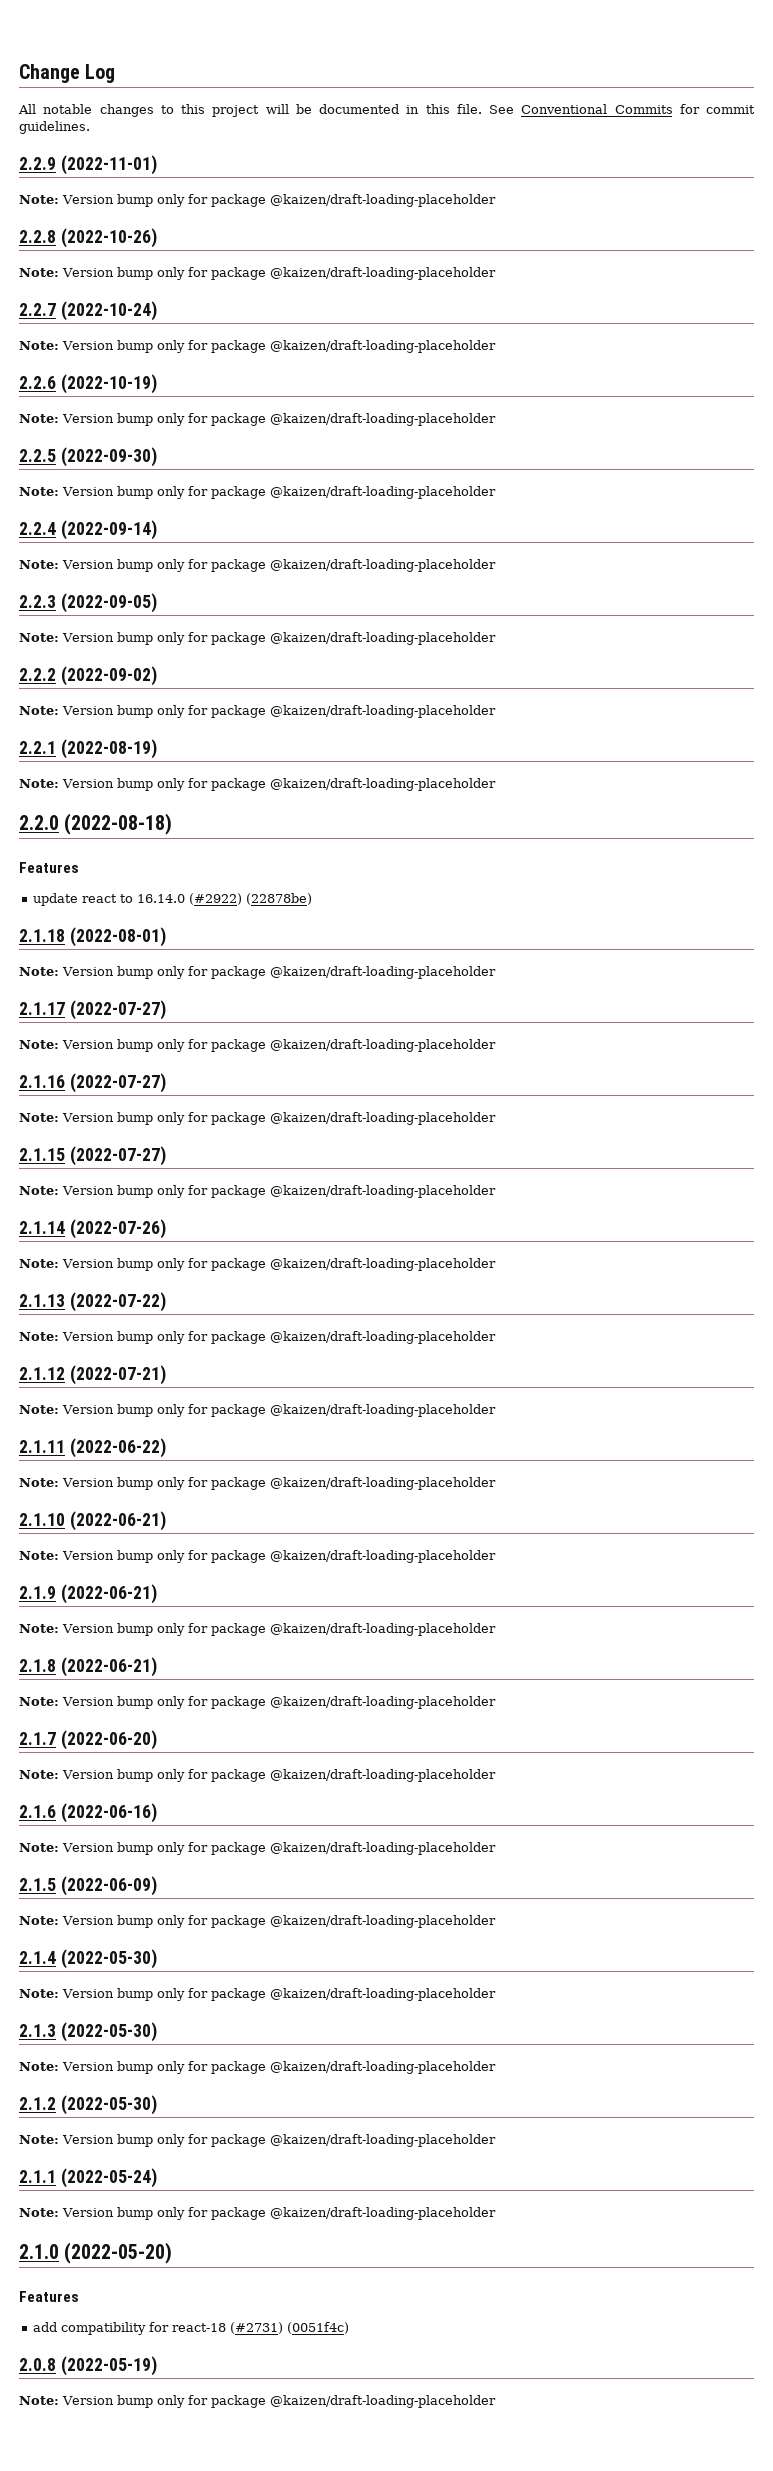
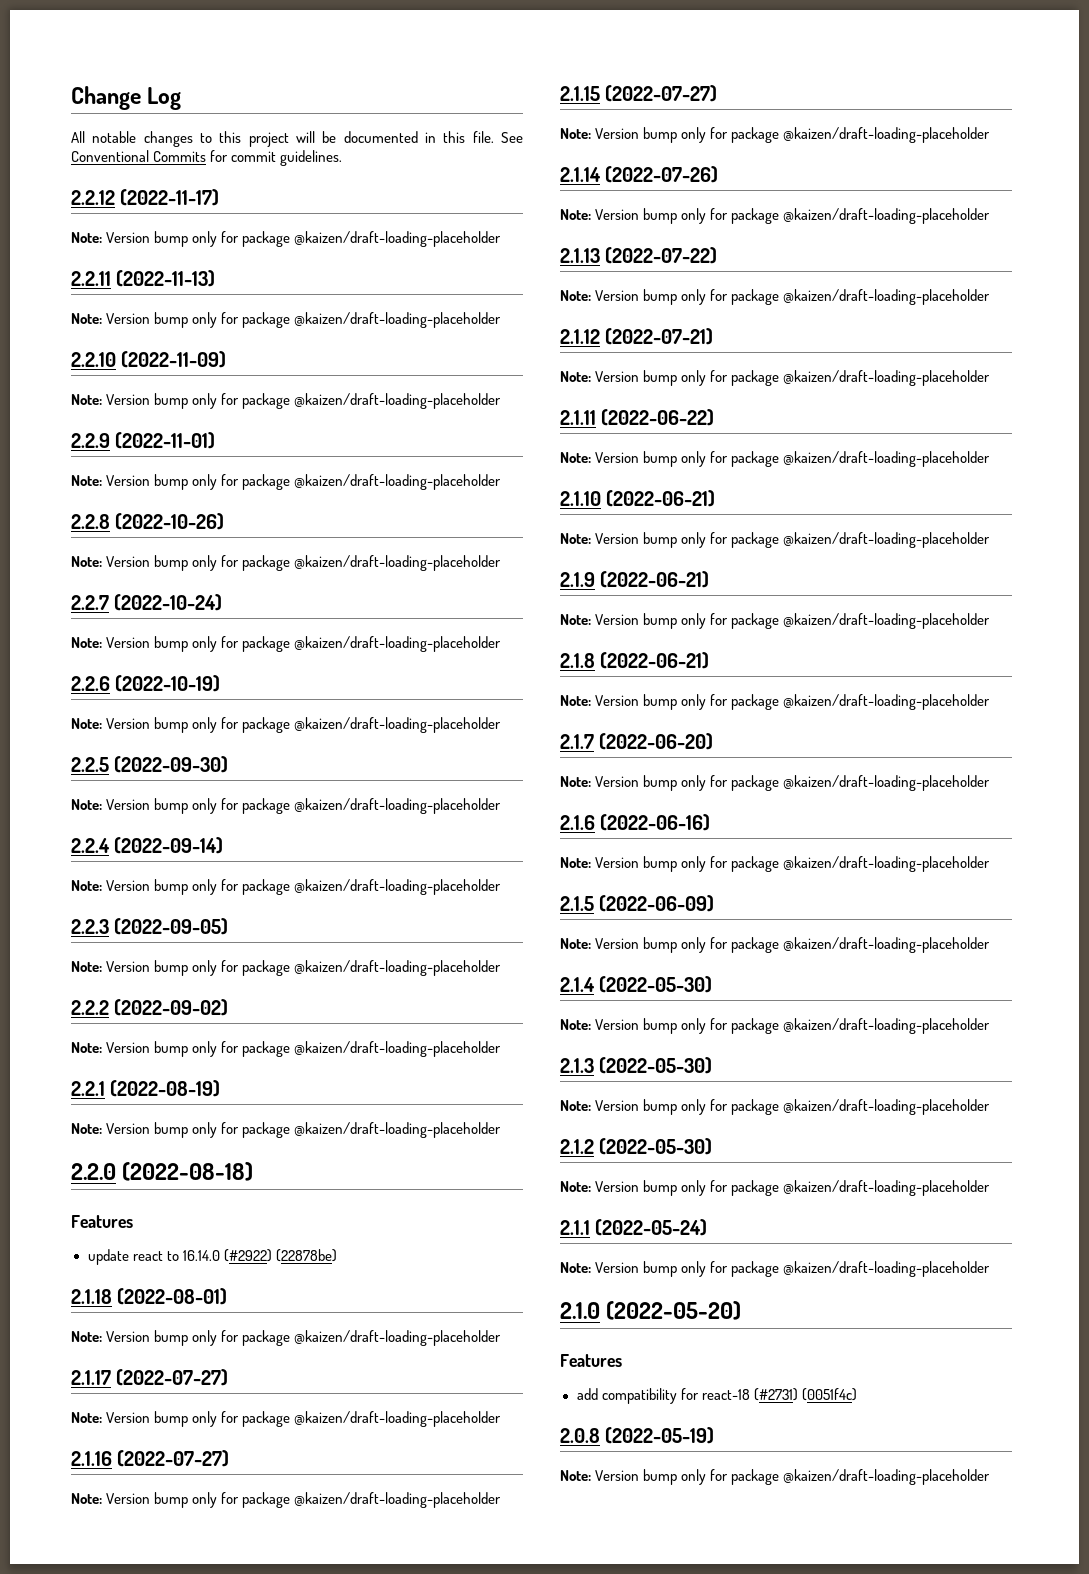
+ 2.2.12 (2022-11-17)
+ Note: Version bump only for package @kaizen/draft-loading-placeholder
+ 2.2.11 (2022-11-13)
+ Note: Version bump only for package @kaizen/draft-loading-placeholder
+ 2.2.10 (2022-11-09)
+ Note: Version bump only for package @kaizen/draft-loading-placeholder

